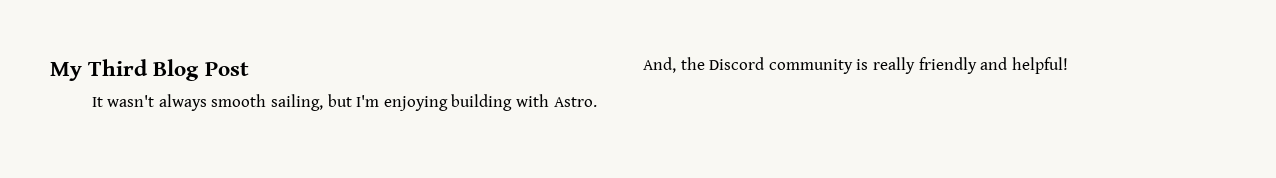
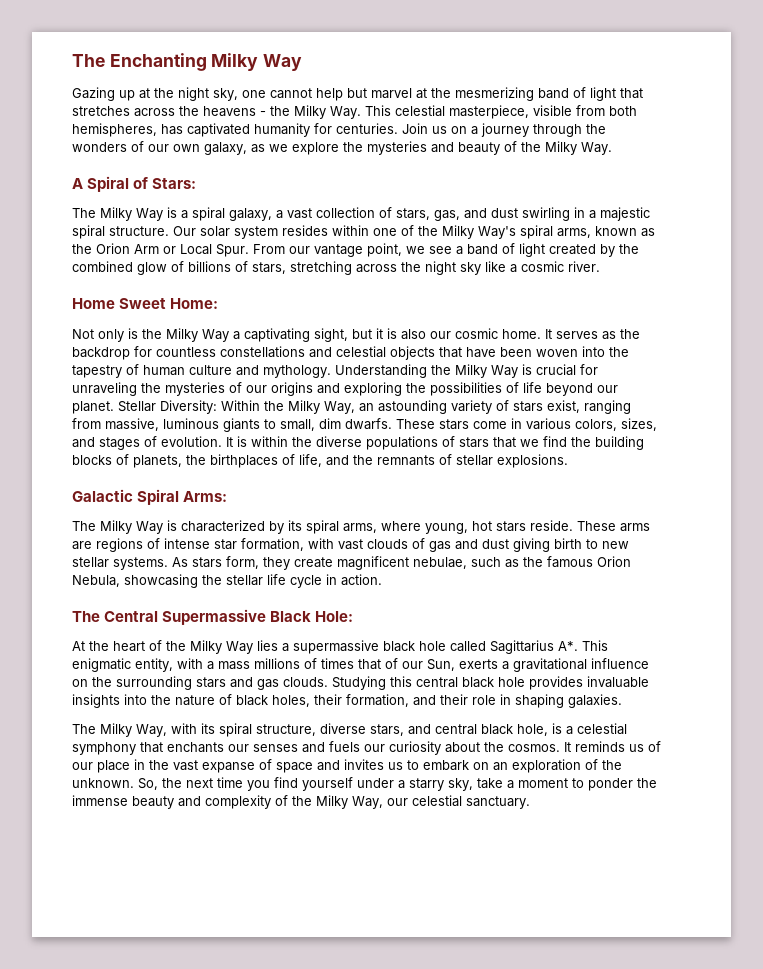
- My Third Blog Post
- It wasn't always smooth sailing, but I'm enjoying building with Astro. And, the Discord community is really friendly and helpful!
+ The Enchanting Milky Way
+ Gazing up at the night sky, one cannot help but marvel at the mesmerizing band of light that stretches across the heavens - the Milky Way. This celestial masterpiece, visible from both hemispheres, has captivated humanity for centuries. Join us on a journey through the wonders of our own galaxy, as we explore the mysteries and beauty of the Milky Way.
+ A Spiral of Stars:
+ The Milky Way is a spiral galaxy, a vast collection of stars, gas, and dust swirling in a majestic spiral structure. Our solar system resides within one of the Milky Way's spiral arms, known as the Orion Arm or Local Spur. From our vantage point, we see a band of light created by the combined glow of billions of stars, stretching across the night sky like a cosmic river.
+ Home Sweet Home:
+ Not only is the Milky Way a captivating sight, but it is also our cosmic home. It serves as the backdrop for countless constellations and celestial objects that have been woven into the tapestry of human culture and mythology. Understanding the Milky Way is crucial for unraveling the mysteries of our origins and exploring the possibilities of life beyond our planet. Stellar Diversity: Within the Milky Way, an astounding variety of stars exist, ranging from massive, luminous giants to small, dim dwarfs. These stars come in various colors, sizes, and stages of evolution. It is within the diverse populations of stars that we find the building blocks of planets, the birthplaces of life, and the remnants of stellar explosions.
+ Galactic Spiral Arms:
+ The Milky Way is characterized by its spiral arms, where young, hot stars reside. These arms are regions of intense star formation, with vast clouds of gas and dust giving birth to new stellar systems. As stars form, they create magnificent nebulae, such as the famous Orion Nebula, showcasing the stellar life cycle in action.
+ The Central Supermassive Black Hole:
+ At the heart of the Milky Way lies a supermassive black hole called Sagittarius A*. This enigmatic entity, with a mass millions of times that of our Sun, exerts a gravitational influence on the surrounding stars and gas clouds. Studying this central black hole provides invaluable insights into the nature of black holes, their formation, and their role in shaping galaxies.
+ The Milky Way, with its spiral structure, diverse stars, and central black hole, is a celestial symphony that enchants our senses and fuels our curiosity about the cosmos. It reminds us of our place in the vast expanse of space and invites us to embark on an exploration of the unknown. So, the next time you find yourself under a starry sky, take a moment to ponder the immense beauty and complexity of the Milky Way, our celestial sanctuary.

